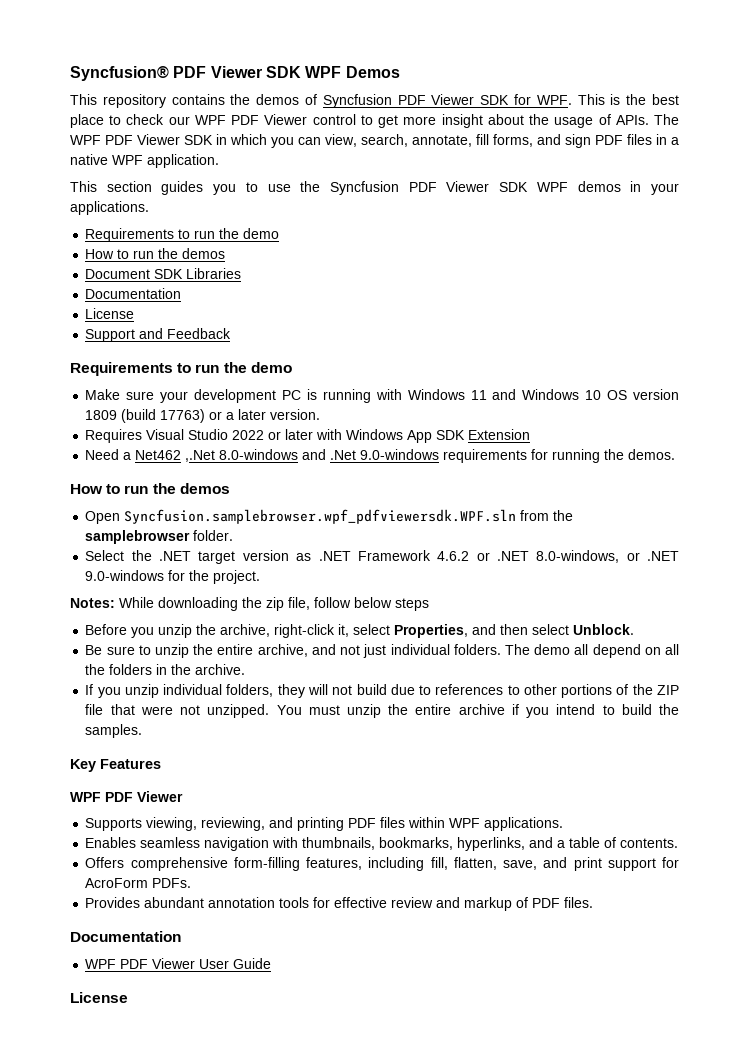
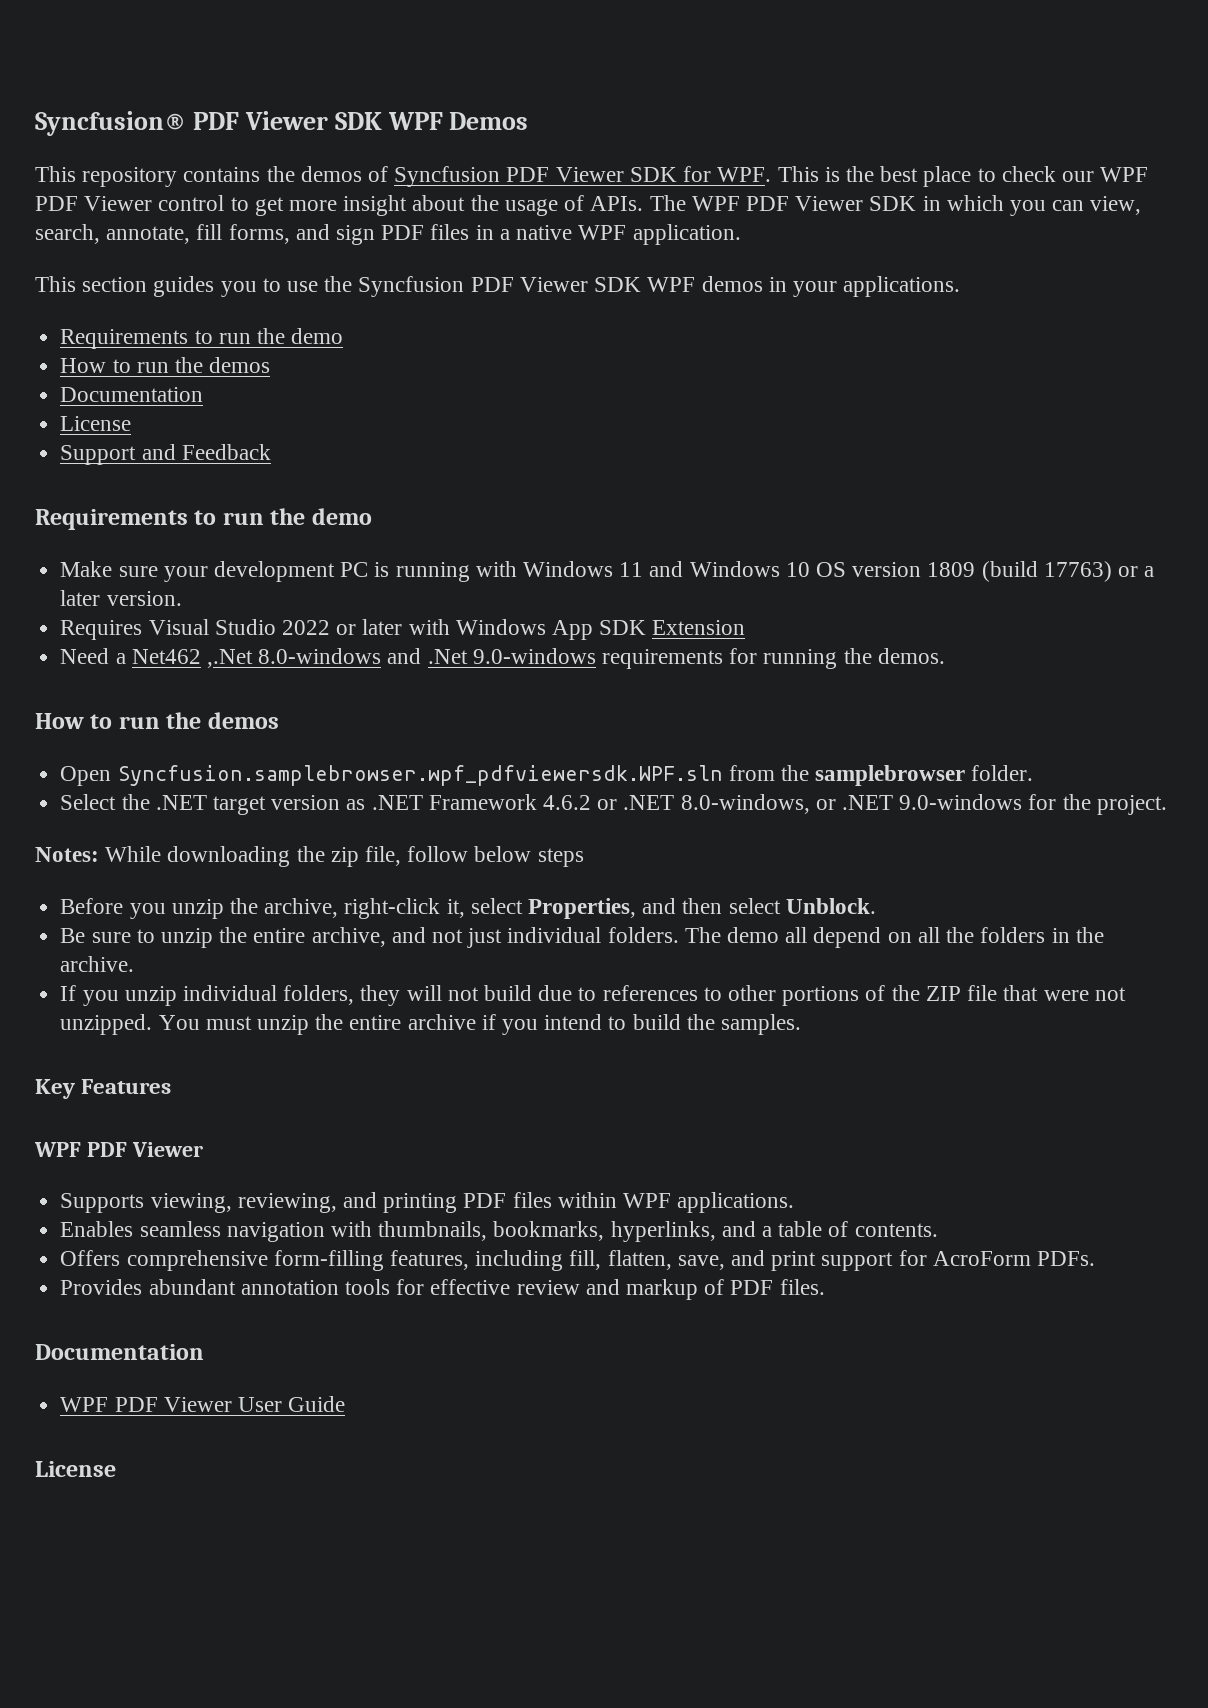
- Document SDK Libraries

